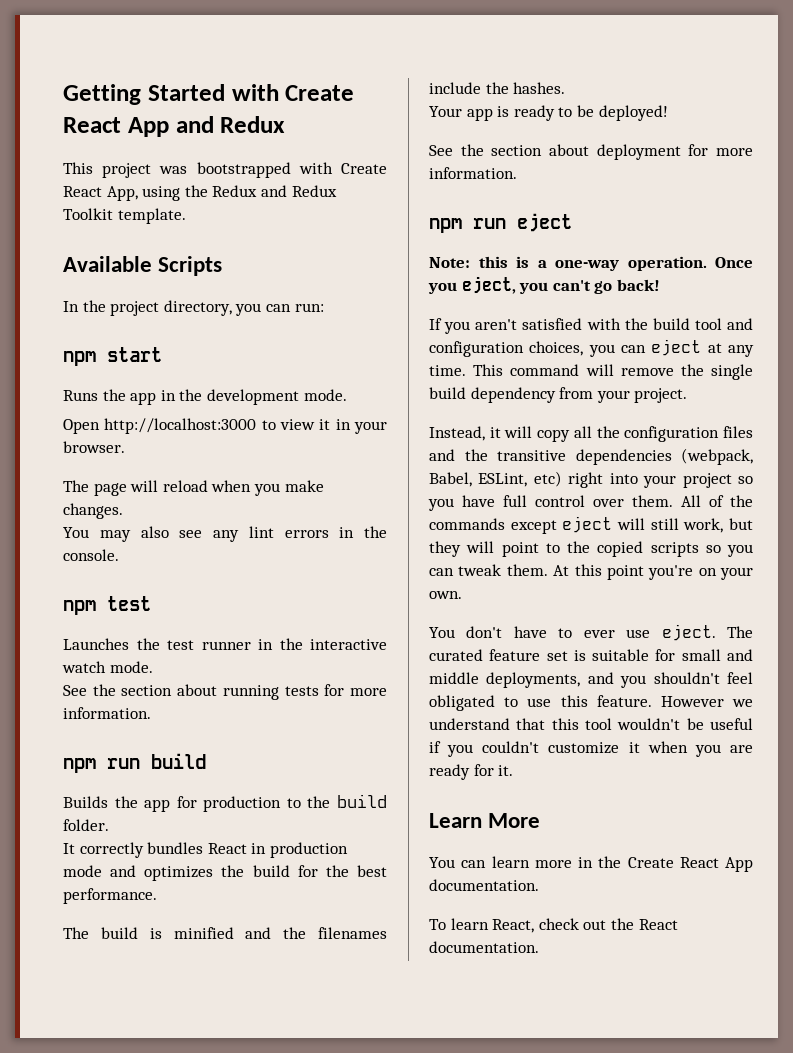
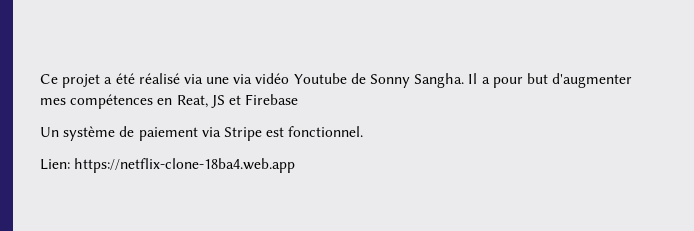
- Getting Started with Create React App and Redux
- This project was bootstrapped with Create React App, using the Redux and Redux Toolkit template.
- Available Scripts
- In the project directory, you can run:
- npm start
- Runs the app in the development mode.
- Open http://localhost:3000 to view it in your browser.
- The page will reload when you make changes.
- You may also see any lint errors in the console.
- npm test
- Launches the test runner in the interactive watch mode.
- See the section about running tests for more information.
- npm run build
- Builds the app for production to the build folder.
- It correctly bundles React in production mode and optimizes the build for the best performance.
- The build is minified and the filenames include the hashes.
- Your app is ready to be deployed!
- See the section about deployment for more information.
- npm run eject
- Note: this is a one-way operation. Once you eject, you can't go back!
- If you aren't satisfied with the build tool and configuration choices, you can eject at any time. This command will remove the single build dependency from your project.
- Instead, it will copy all the configuration files and the transitive dependencies (webpack, Babel, ESLint, etc) right into your project so you have full control over them. All of the commands except eject will still work, but they will point to the copied scripts so you can tweak them. At this point you're on your own.
- You don't have to ever use eject. The curated feature set is suitable for small and middle deployments, and you shouldn't feel obligated to use this feature. However we understand that this tool wouldn't be useful if you couldn't customize it when you are ready for it.
- Learn More
- You can learn more in the Create React App documentation.
- To learn React, check out the React documentation.
+ Ce projet a été réalisé via une via vidéo Youtube de Sonny Sangha. Il a pour but d'augmenter mes compétences en Reat, JS et Firebase
+ Un système de paiement via Stripe est fonctionnel.
+ Lien: https://netflix-clone-18ba4.web.app

